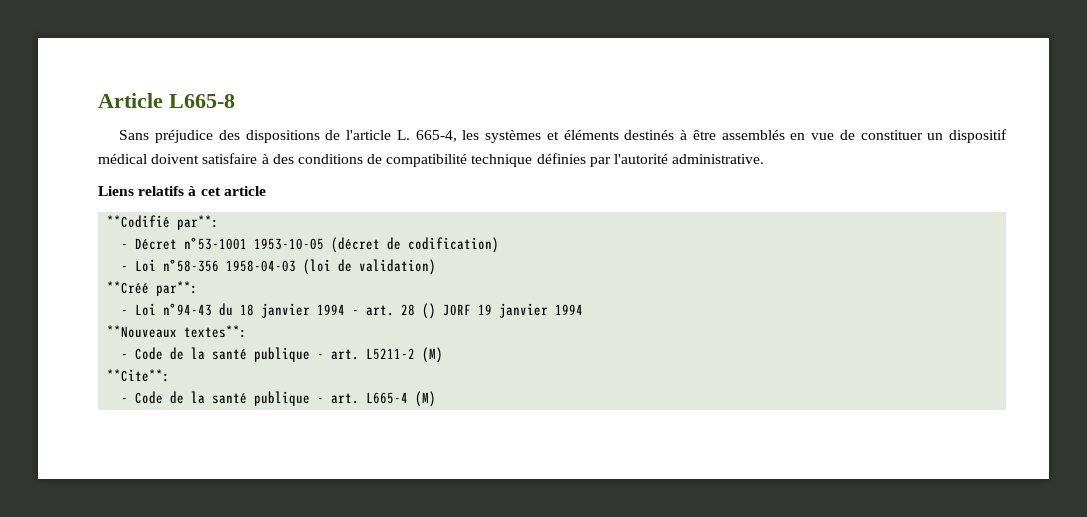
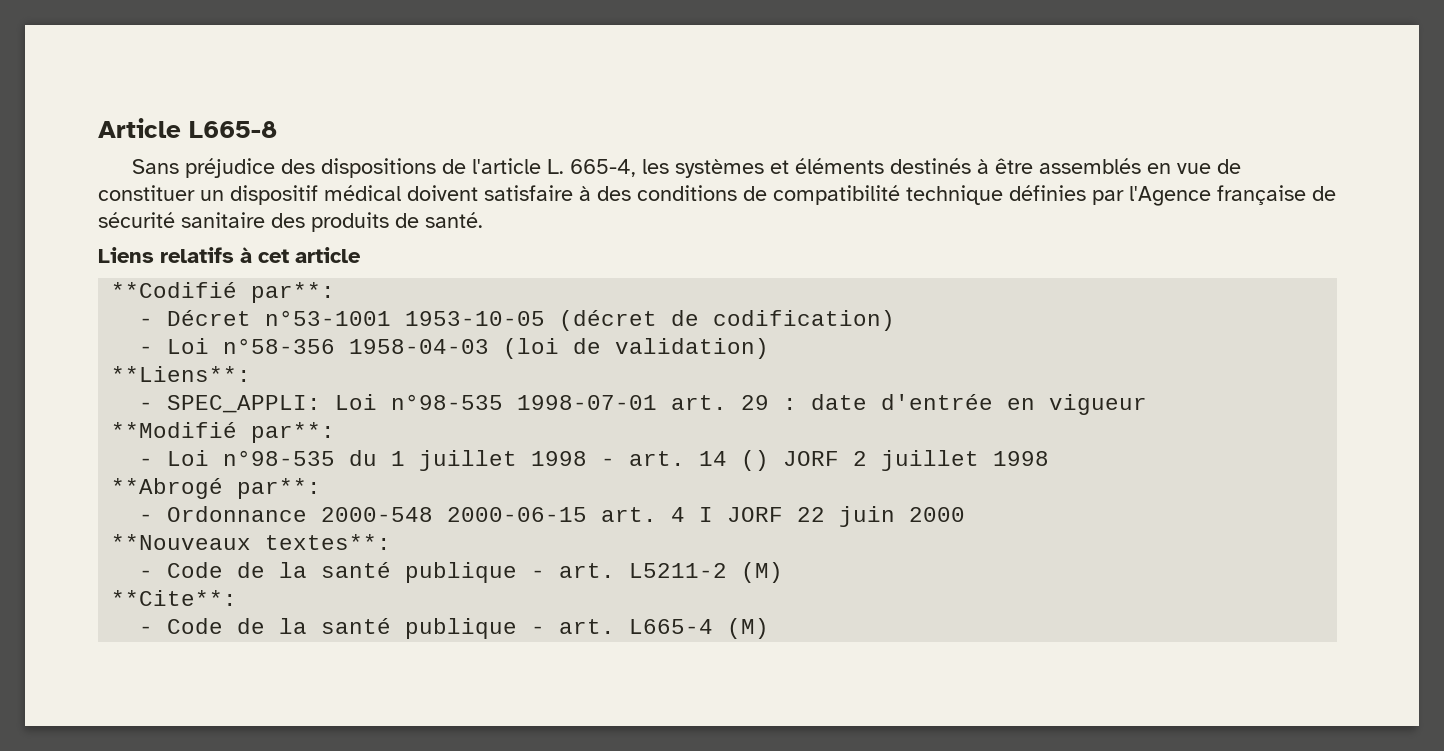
- Sans préjudice des dispositions de l'article L. 665-4, les systèmes et éléments destinés à être assemblés en vue de constituer un dispositif médical doivent satisfaire à des conditions de compatibilité technique définies par l'autorité administrative.
+ Sans préjudice des dispositions de l'article L. 665-4, les systèmes et éléments destinés à être assemblés en vue de constituer un dispositif médical doivent satisfaire à des conditions de compatibilité technique définies par l'Agence française de sécurité sanitaire des produits de santé.
- **Créé par**:
- - Loi n°94-43 du 18 janvier 1994 - art. 28 () JORF 19 janvier 1994
+ **Liens**:
+ - SPEC_APPLI: Loi n°98-535 1998-07-01 art. 29 : date d'entrée en vigueur
+ **Modifié par**:
+ - Loi n°98-535 du 1 juillet 1998 - art. 14 () JORF 2 juillet 1998
+ **Abrogé par**:
+ - Ordonnance 2000-548 2000-06-15 art. 4 I JORF 22 juin 2000

